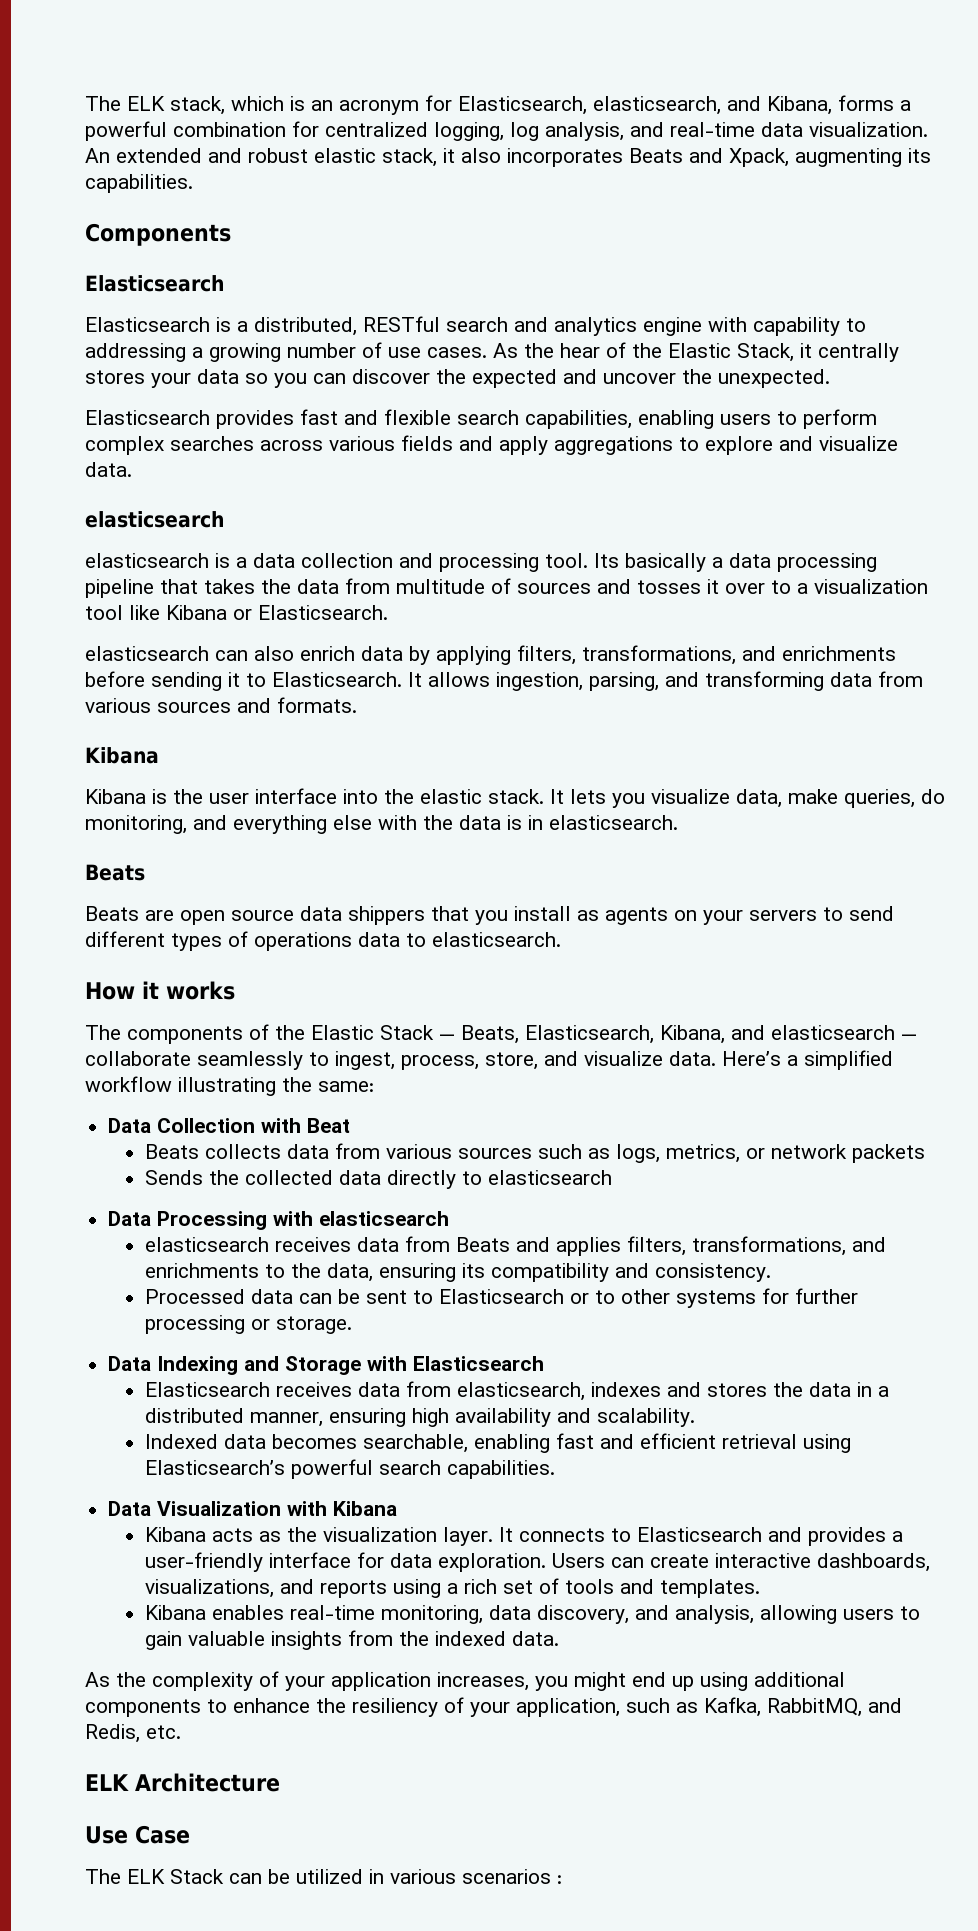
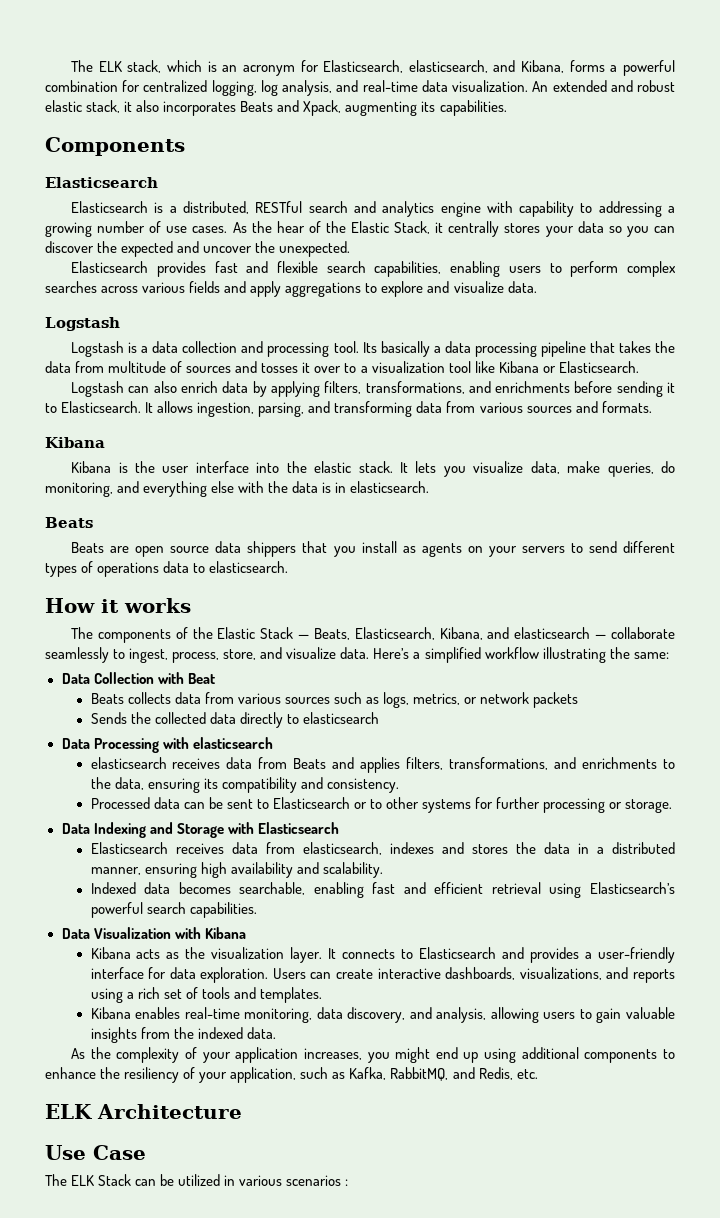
  Elasticsearch provides fast and flexible search capabilities, enabling users to perform complex searches across various fields and apply aggregations to explore and visualize data.
- elasticsearch
- elasticsearch is a data collection and processing tool.
+ Logstash
+ Logstash is a data collection and processing tool.
- elasticsearch can also enrich data by applying filters, transformations, and enrichments before sending it to Elasticsearch.
+ Logstash can also enrich data by applying filters, transformations, and enrichments before sending it to Elasticsearch.

